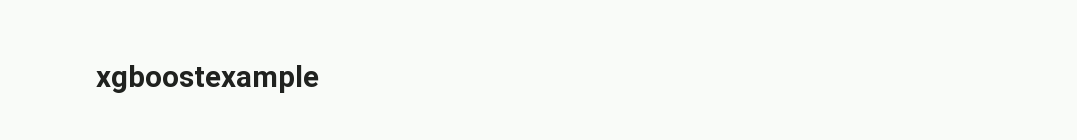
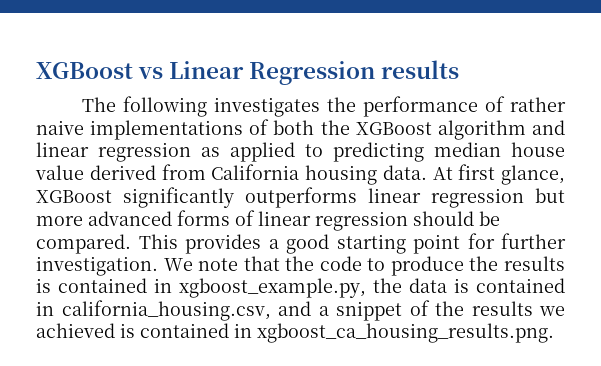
- xgboostexample
+ XGBoost vs Linear Regression results
+ The following investigates the performance of rather naive implementations of both the XGBoost algorithm and linear regression as applied to predicting median house value derived from California housing data. At first glance, XGBoost significantly outperforms linear regression but more advanced forms of linear regression should be compared. This provides a good starting point for further investigation. We note that the code to produce the results is contained in xgboost_example.py, the data is contained in california_housing.csv, and a snippet of the results we achieved is contained in xgboost_ca_housing_results.png.

